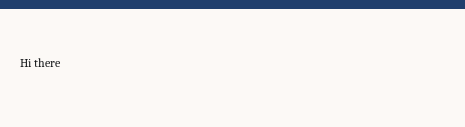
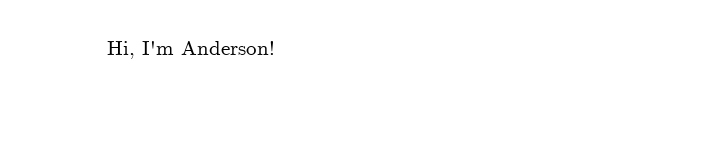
- Hi there
+ Hi, I'm Anderson!

